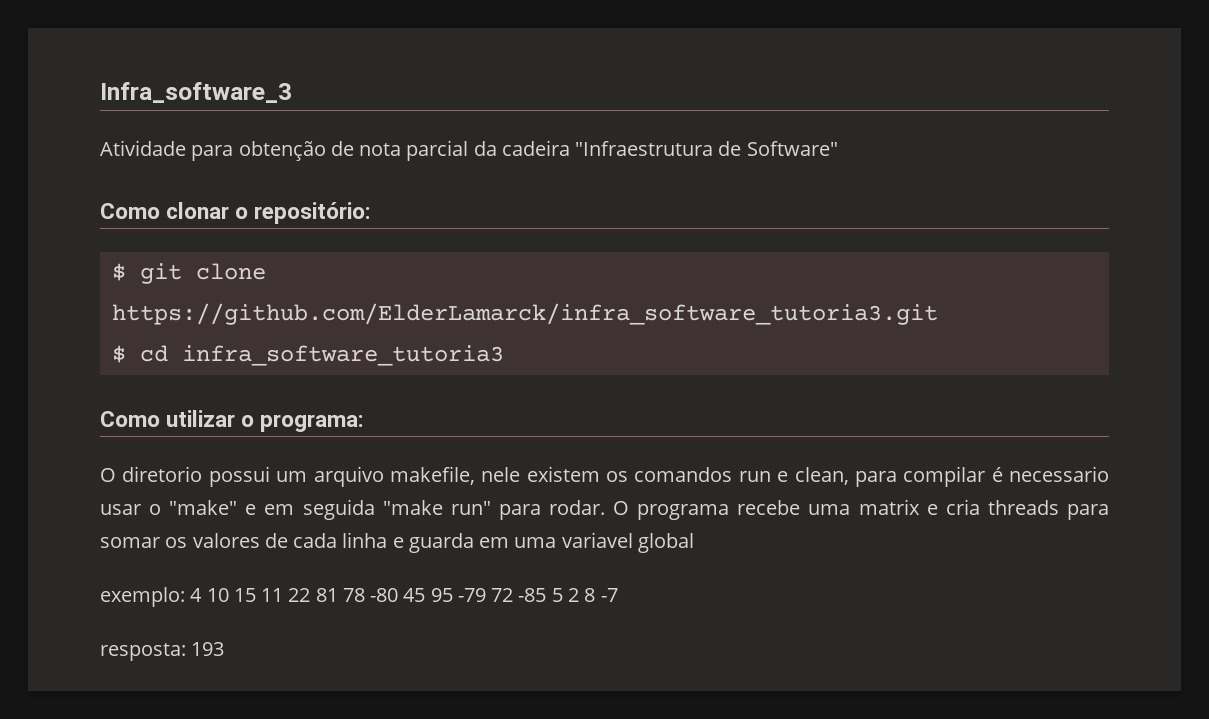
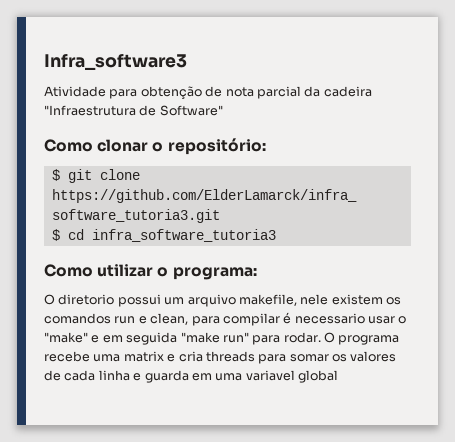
- Infra_software_3
+ Infra_software3
- exemplo: 4 10 15 11 22 81 78 -80 45 95 -79 72 -85 5 2 8 -7
- resposta: 193

